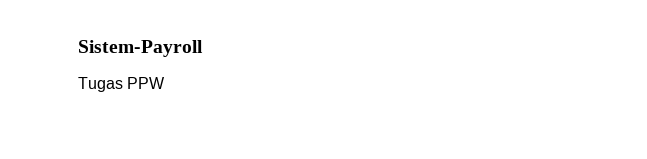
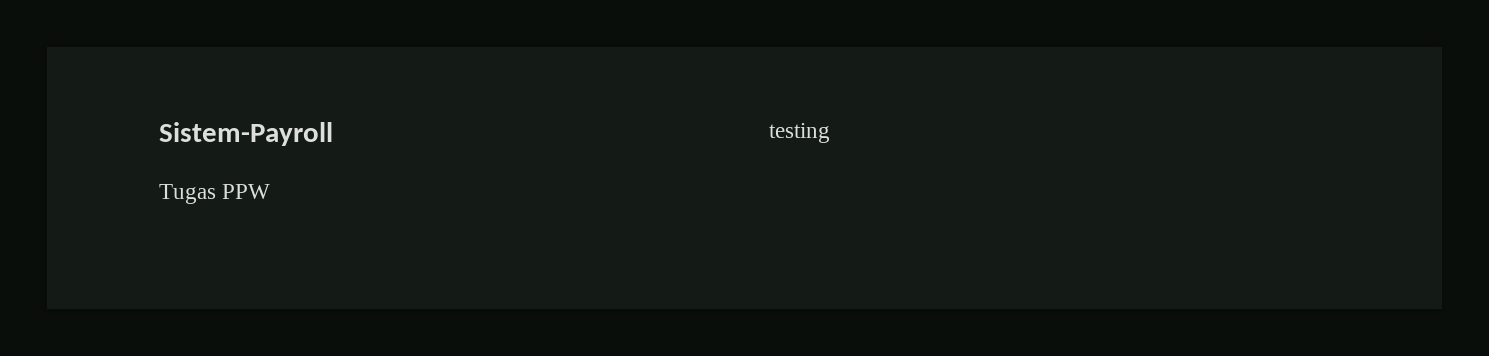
+ testing

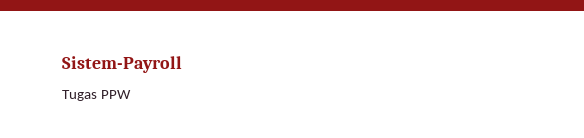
- testing

